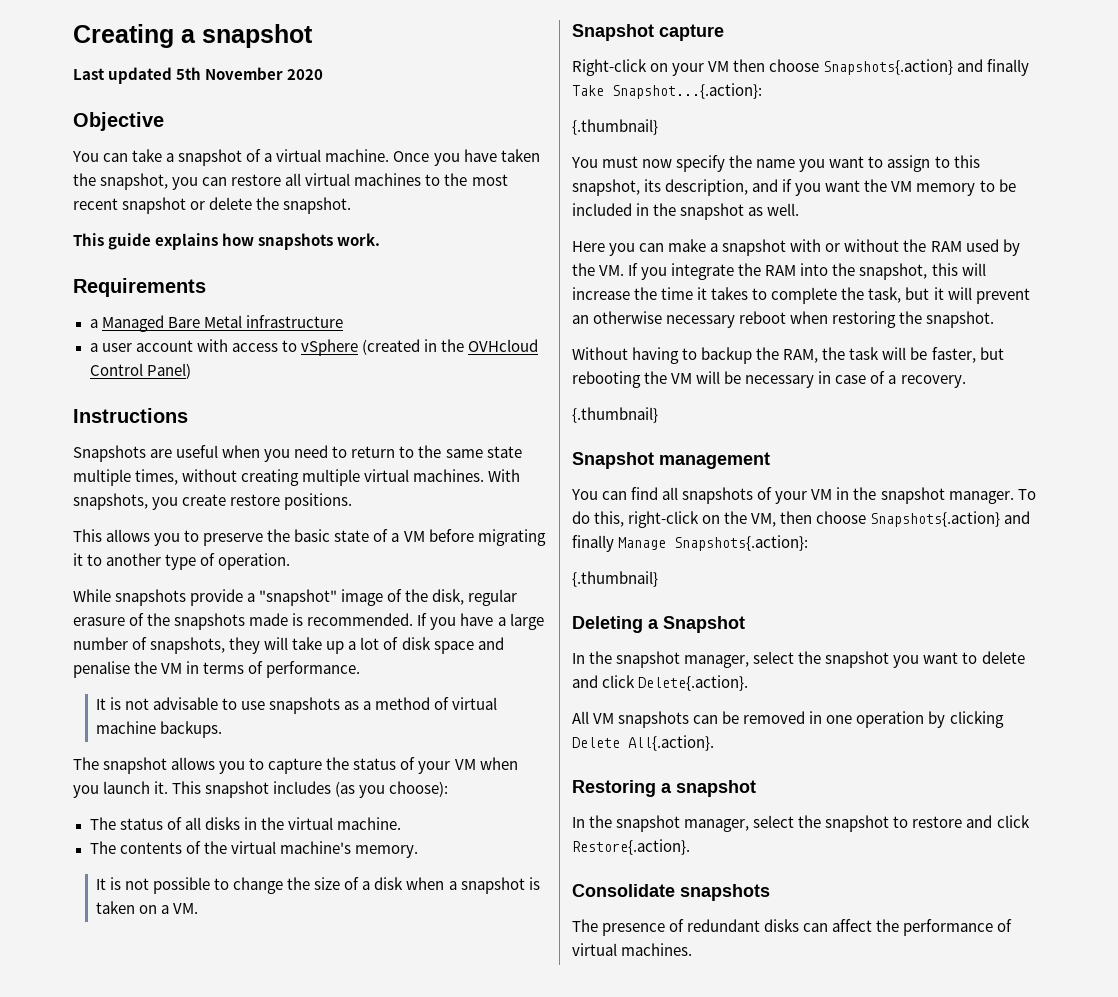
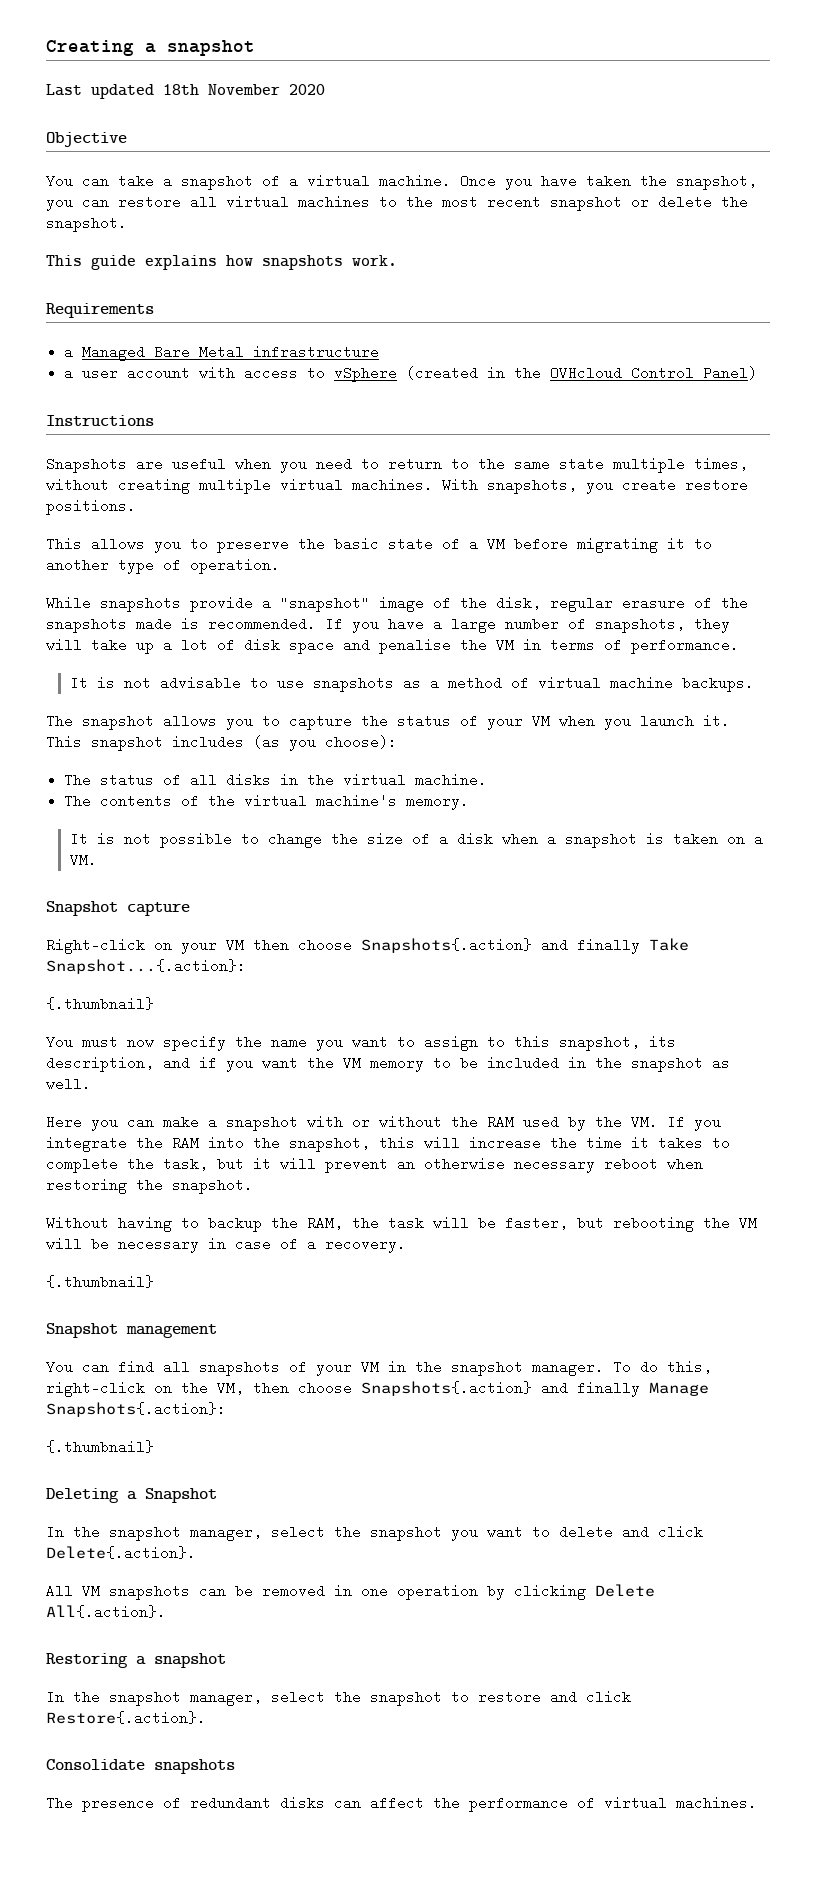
- Last updated 5th November 2020
+ Last updated 18th November 2020

